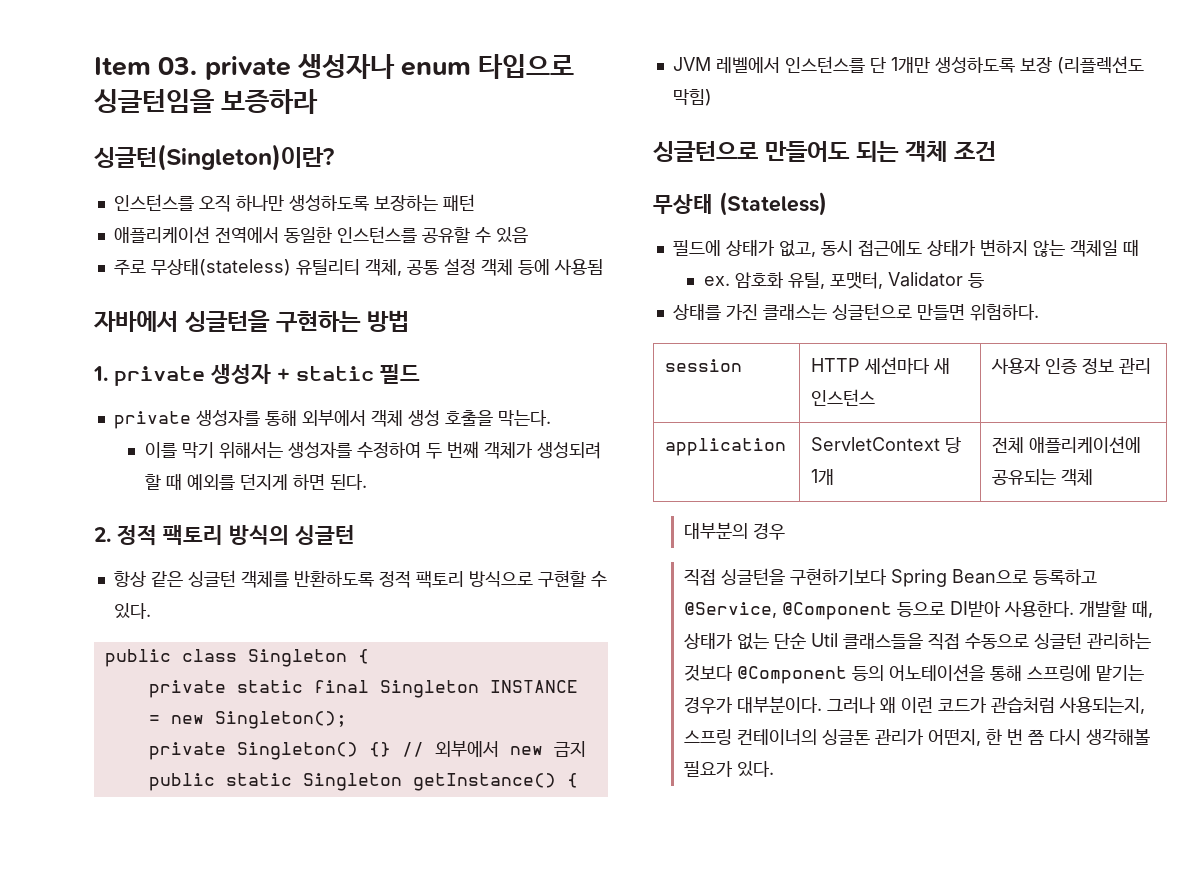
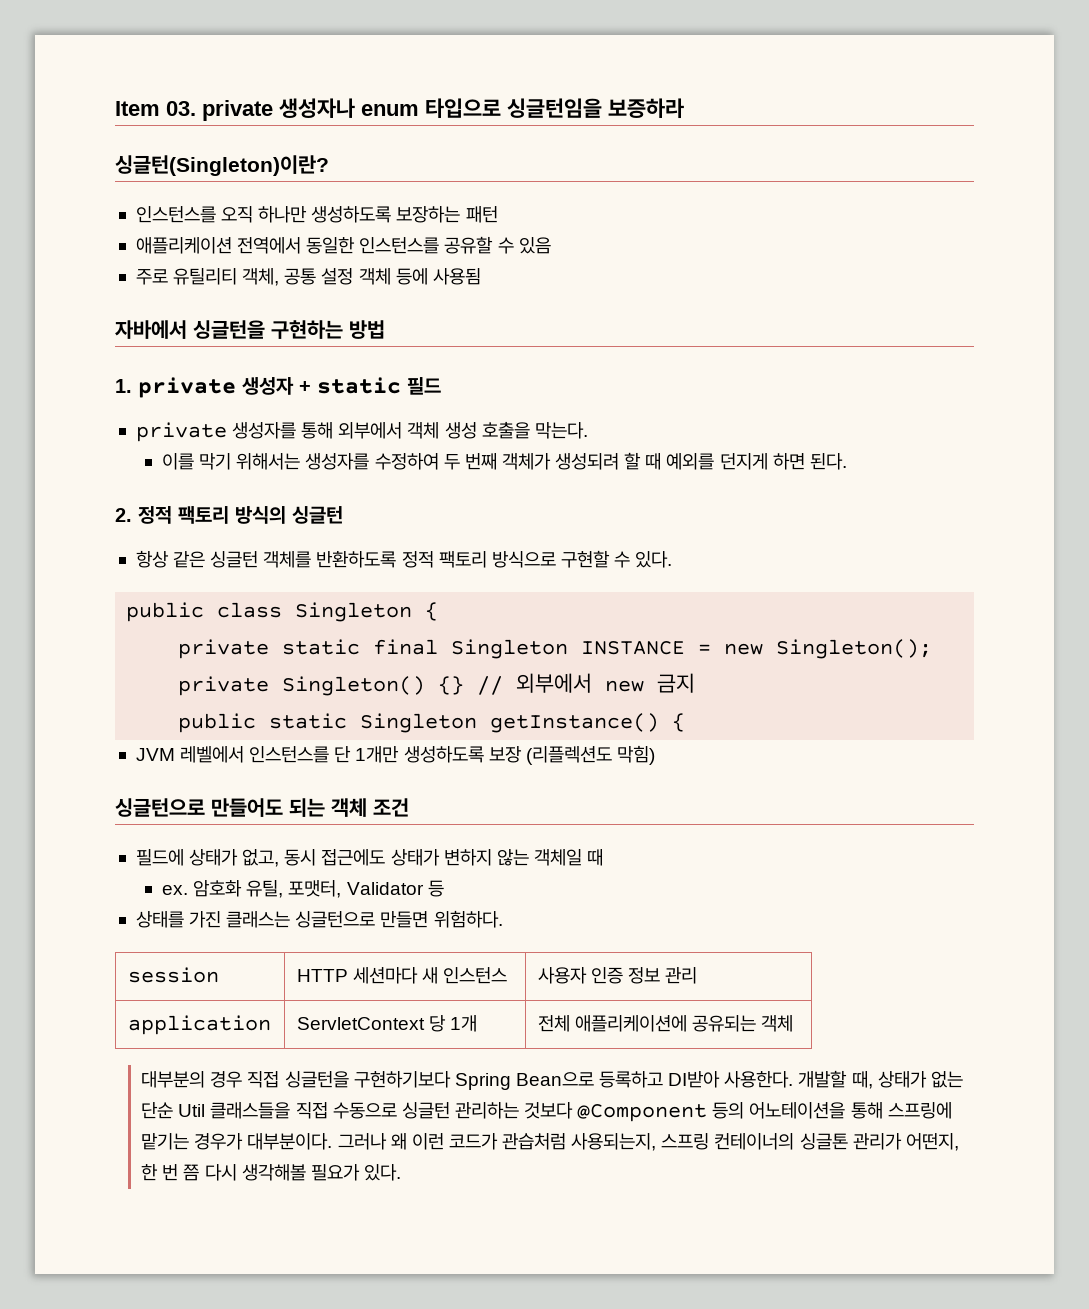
- 주로 무상태(stateless) 유틸리티 객체, 공통 설정 객체 등에 사용됨
+ 주로 유틸리티 객체, 공통 설정 객체 등에 사용됨
- 무상태 (Stateless)
- 대부분의 경우
- 직접 싱글턴을 구현하기보다 Spring Bean으로 등록하고 @Service, @Component 등으로 DI받아 사용한다.
+ 대부분의 경우 직접 싱글턴을 구현하기보다 Spring Bean으로 등록하고 DI받아 사용한다.

